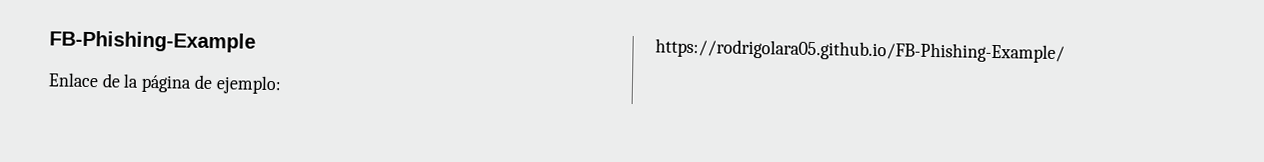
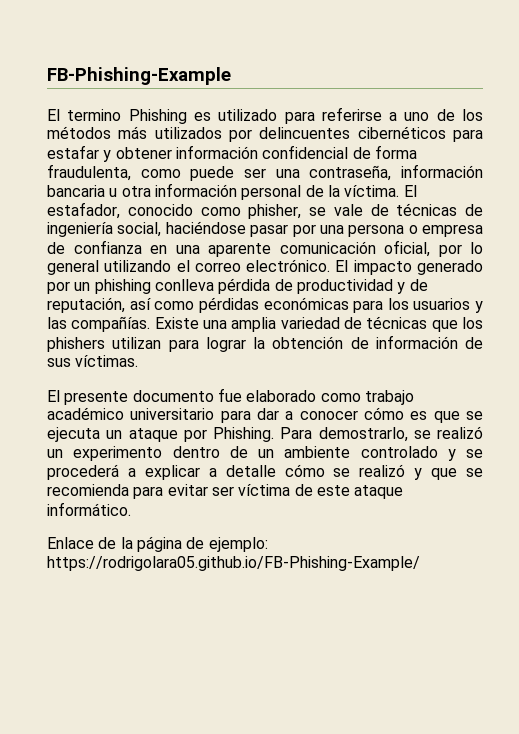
+ El termino Phishing es utilizado para referirse a uno de los métodos más utilizados por delincuentes cibernéticos para estafar y obtener información confidencial de forma fraudulenta, como puede ser una contraseña, información bancaria u otra información personal de la víctima. El estafador, conocido como phisher, se vale de técnicas de ingeniería social, haciéndose pasar por una persona o empresa de confianza en una aparente comunicación oficial, por lo general utilizando el correo electrónico. El impacto generado por un phishing conlleva pérdida de productividad y de reputación, así como pérdidas económicas para los usuarios y las compañías. Existe una amplia variedad de técnicas que los phishers utilizan para lograr la obtención de información de sus víctimas.
+ El presente documento fue elaborado como trabajo académico universitario para dar a conocer cómo es que se ejecuta un ataque por Phishing. Para demostrarlo, se realizó un experimento dentro de un ambiente controlado y se procederá a explicar a detalle cómo se realizó y que se recomienda para evitar ser víctima de este ataque informático.

